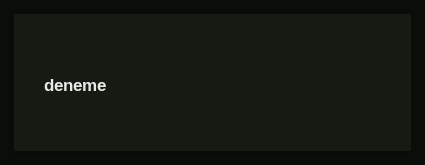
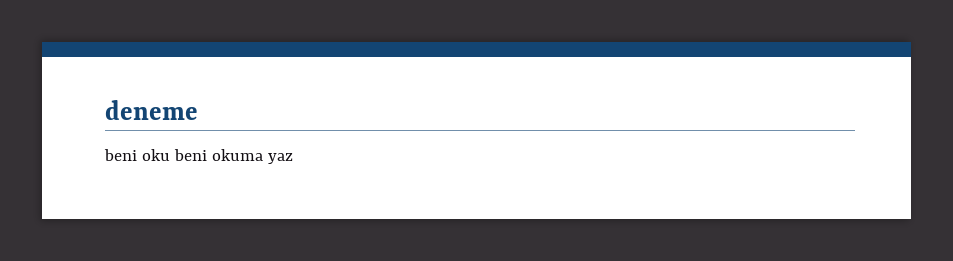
+ beni oku beni okuma yaz

